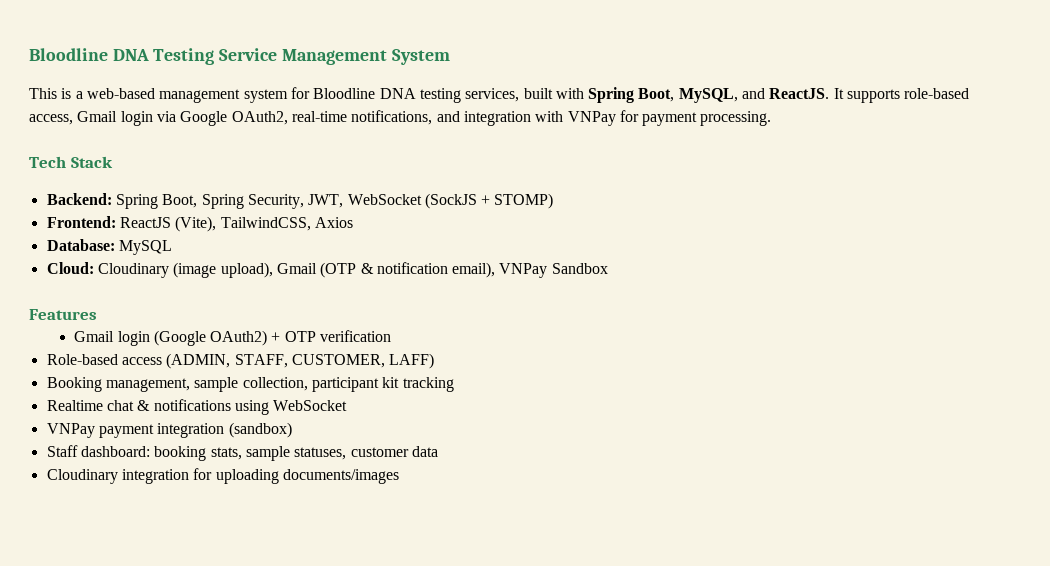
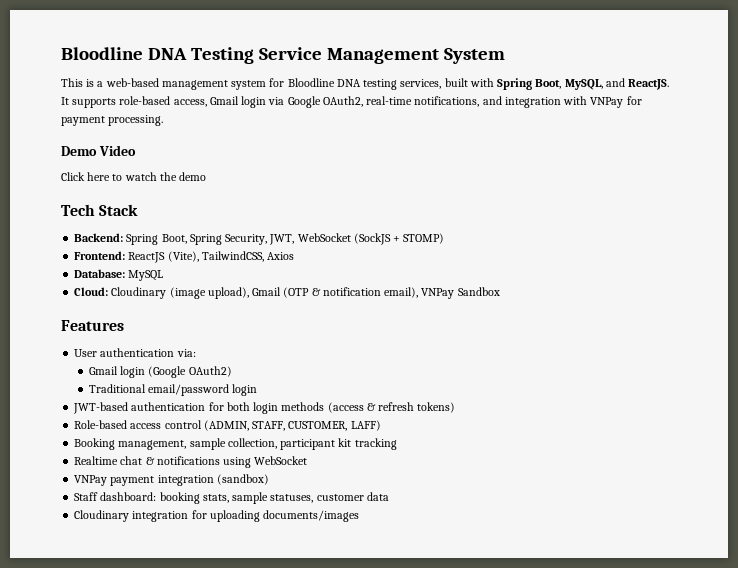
+ Demo Video
+ Click here to watch the demo
+ User authentication via:
- Gmail login (Google OAuth2) + OTP verification
+ Gmail login (Google OAuth2)
+ Traditional email/password login
+ JWT-based authentication for both login methods (access & refresh tokens)
- Role-based access (ADMIN, STAFF, CUSTOMER, LAFF)
+ Role-based access control (ADMIN, STAFF, CUSTOMER, LAFF)

